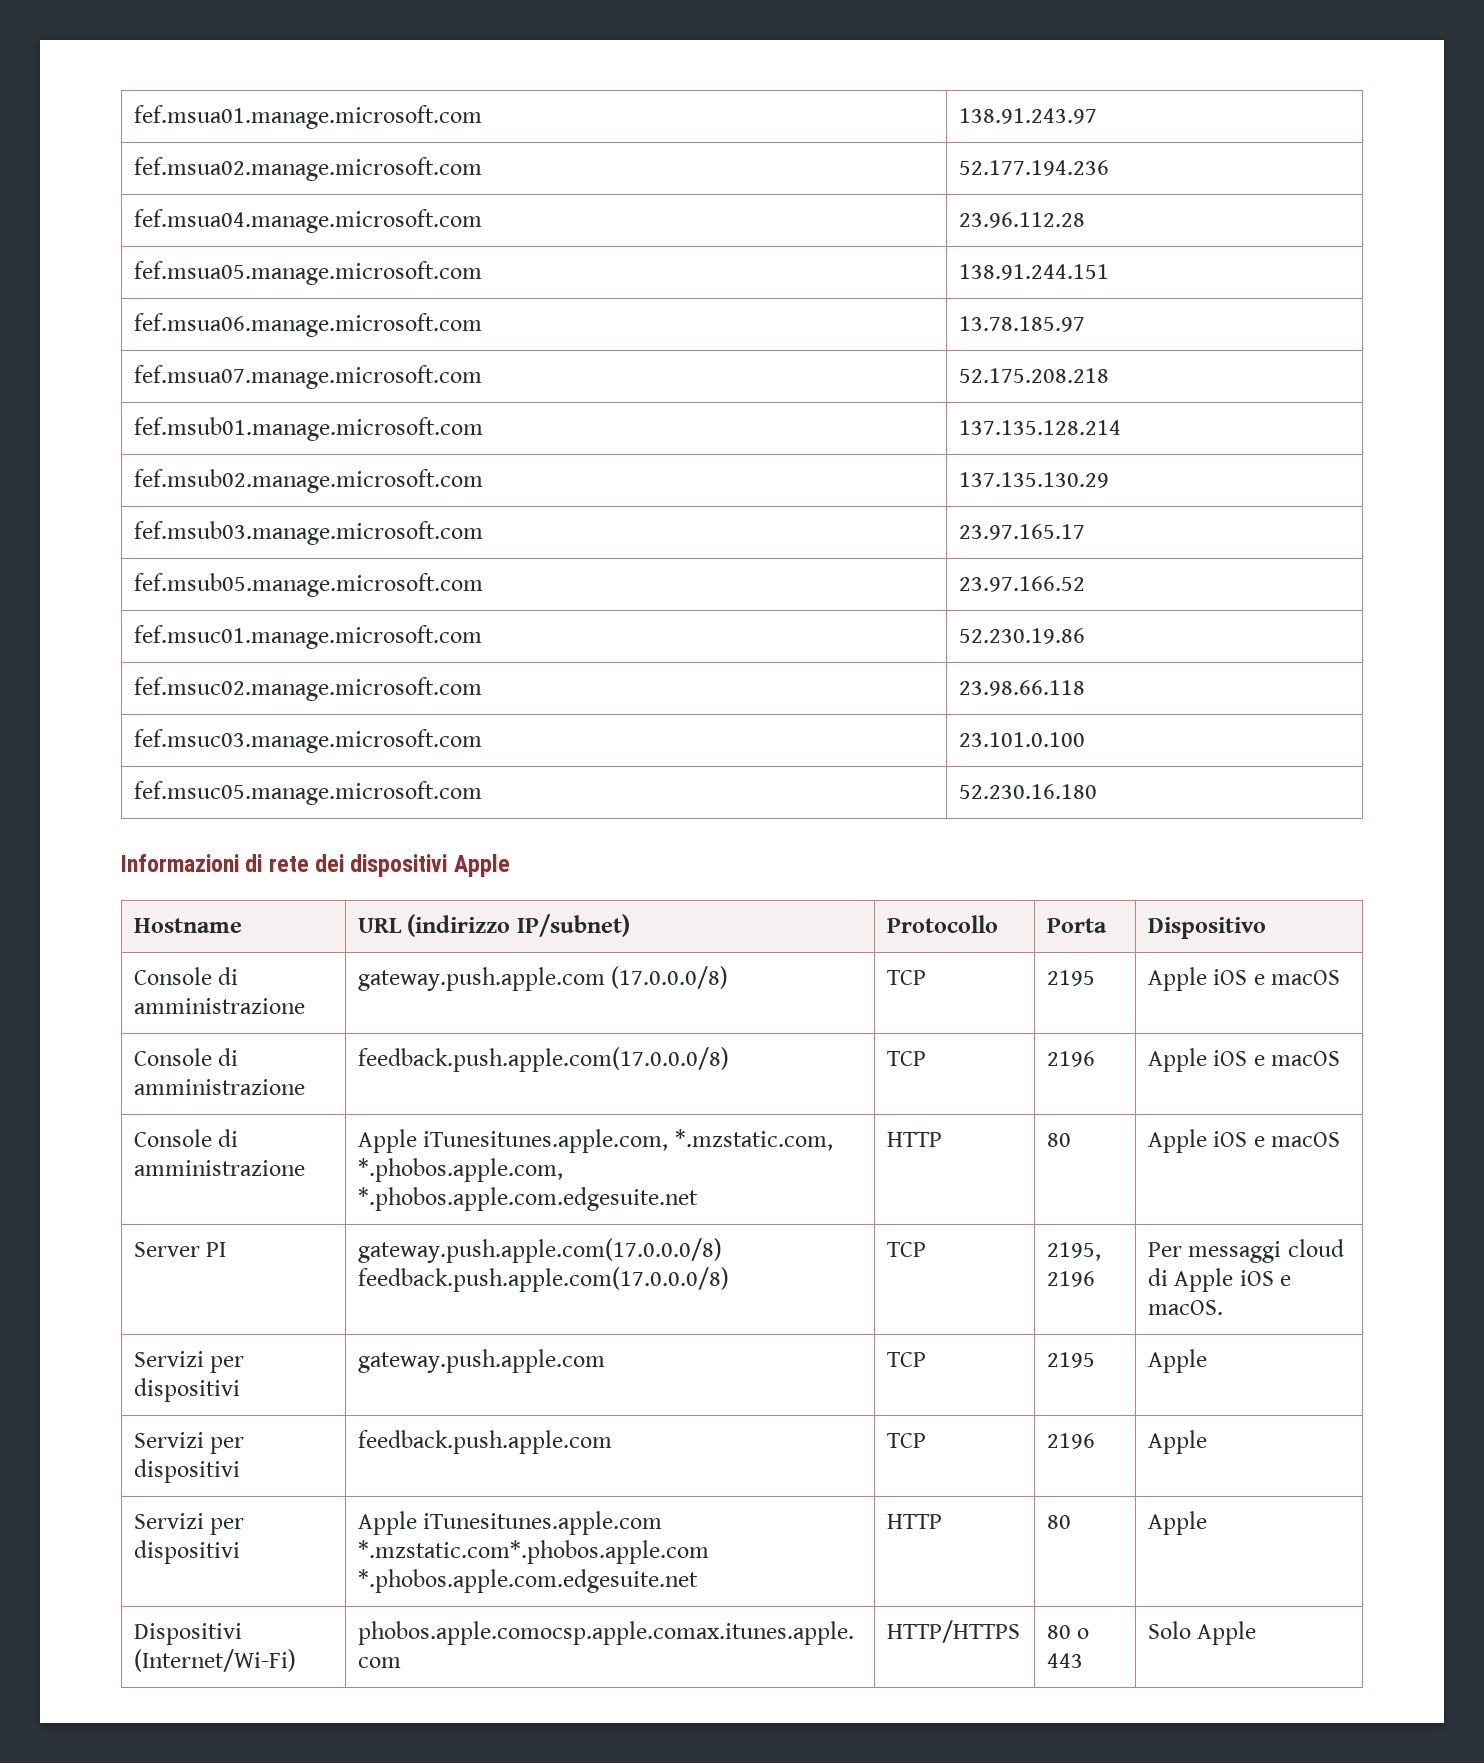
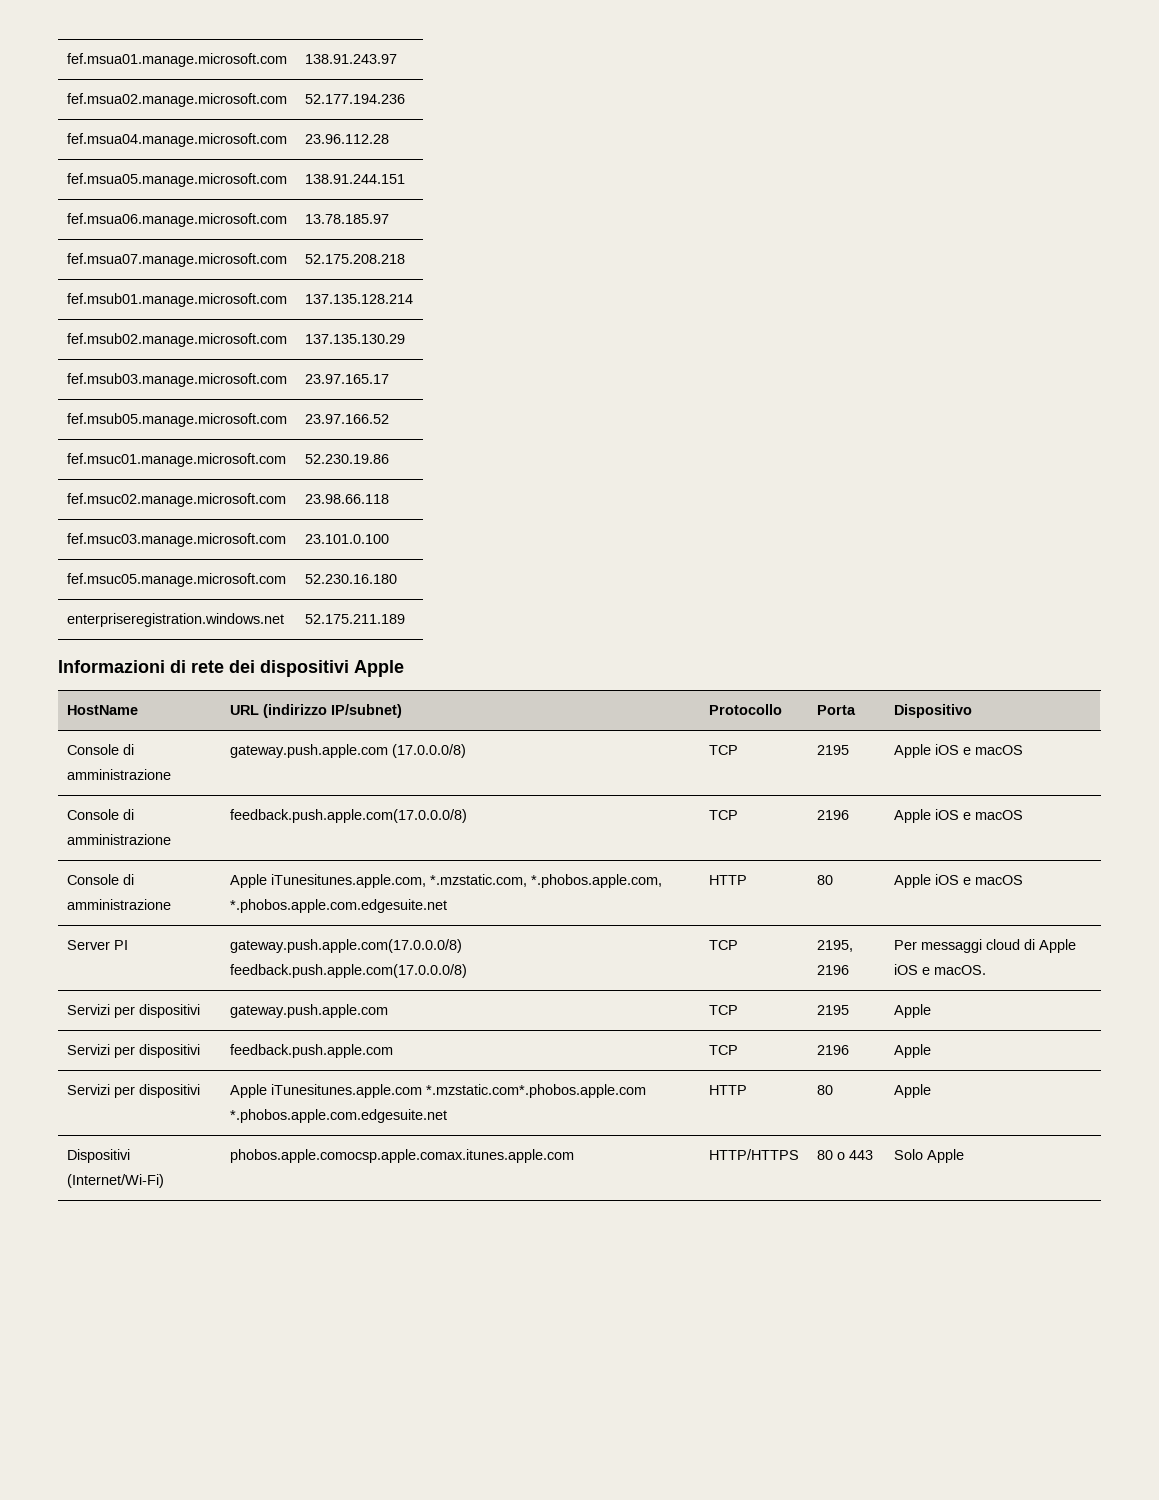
+ enterpriseregistration.windows.net | 52.175.211.189
- Hostname | URL (indirizzo IP/subnet) | Protocollo | Porta | Dispositivo
+ HostName | URL (indirizzo IP/subnet) | Protocollo | Porta | Dispositivo

